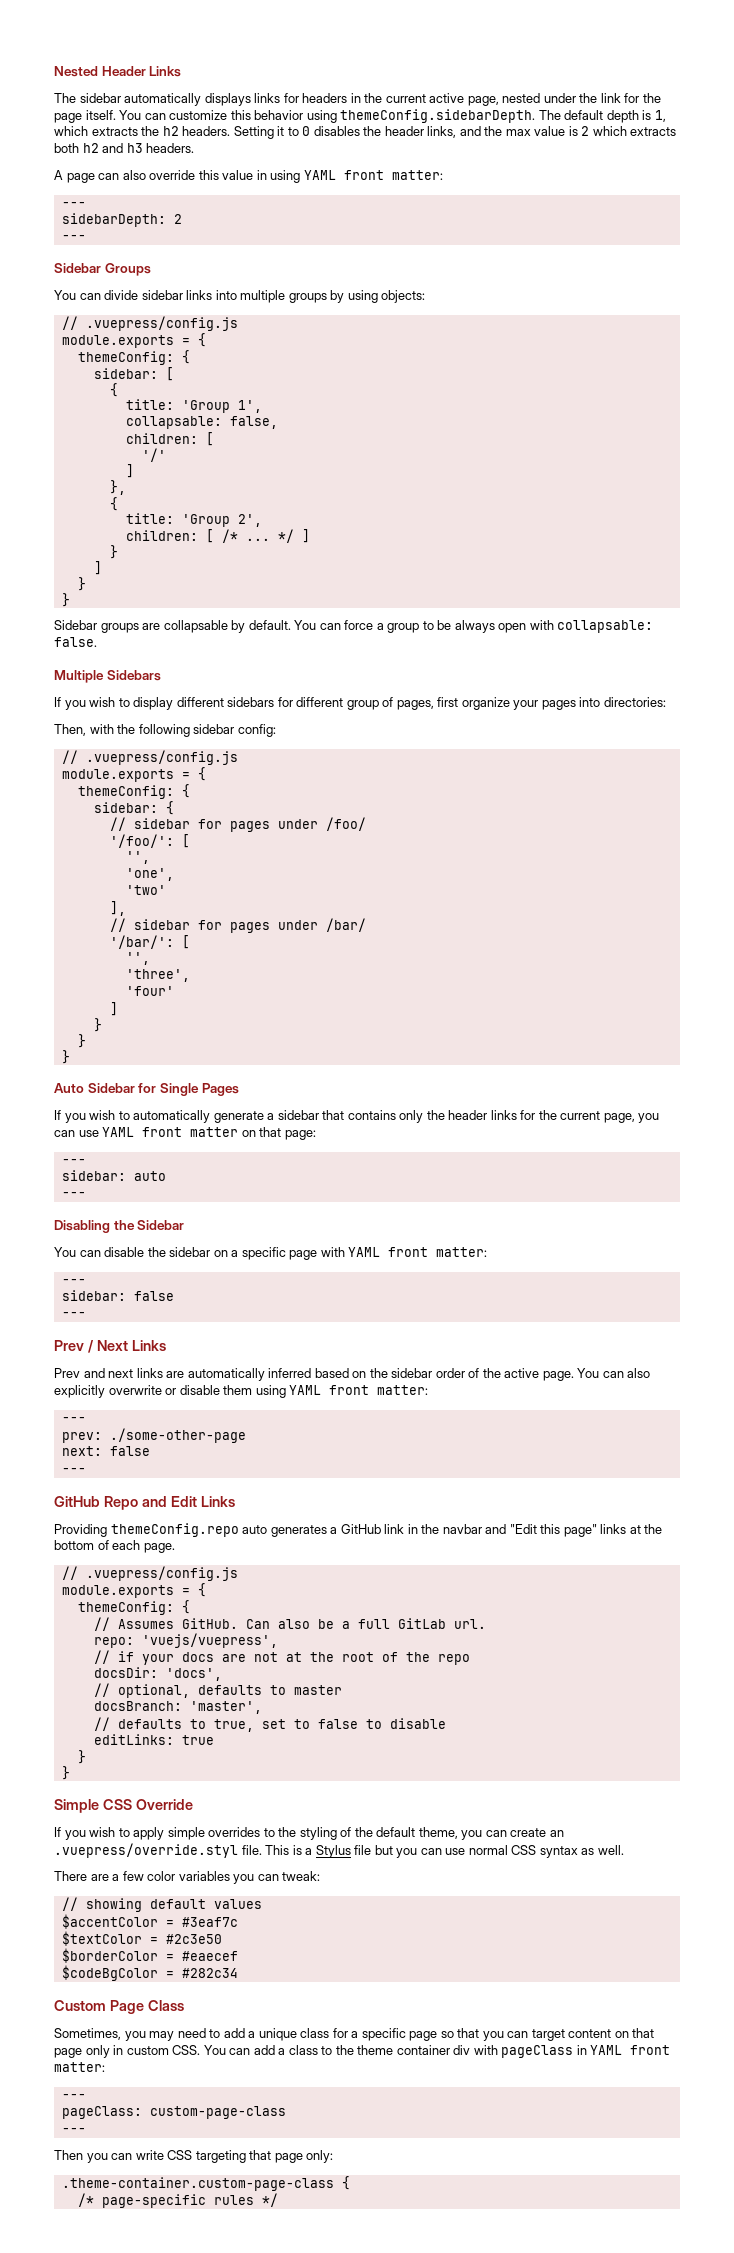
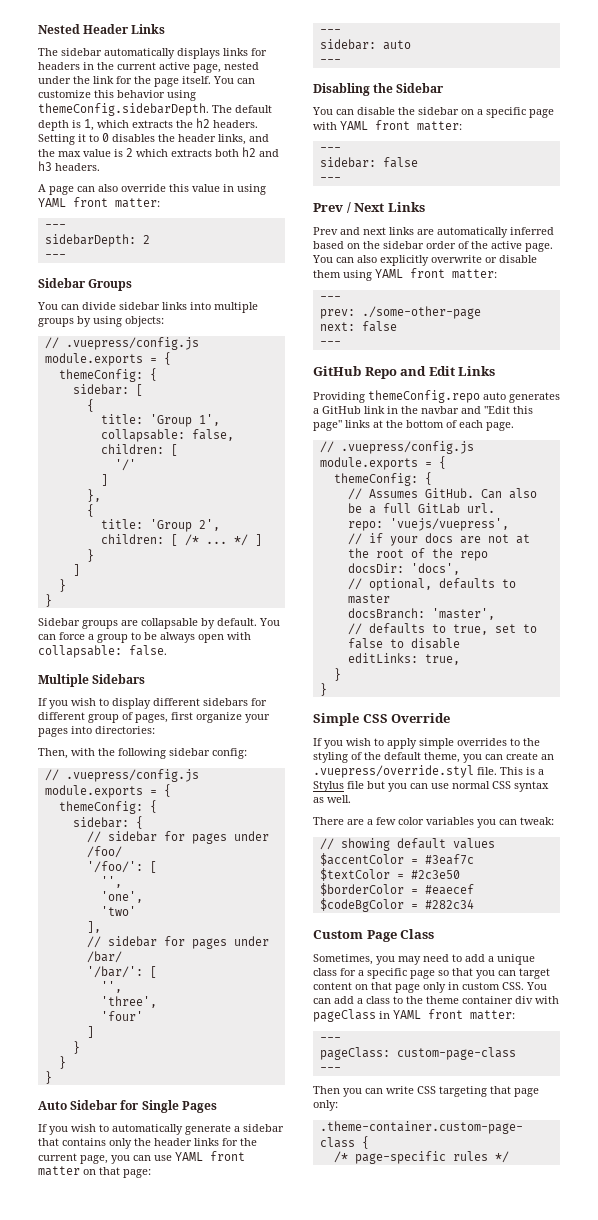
- editLinks: true
+ editLinks: true,

